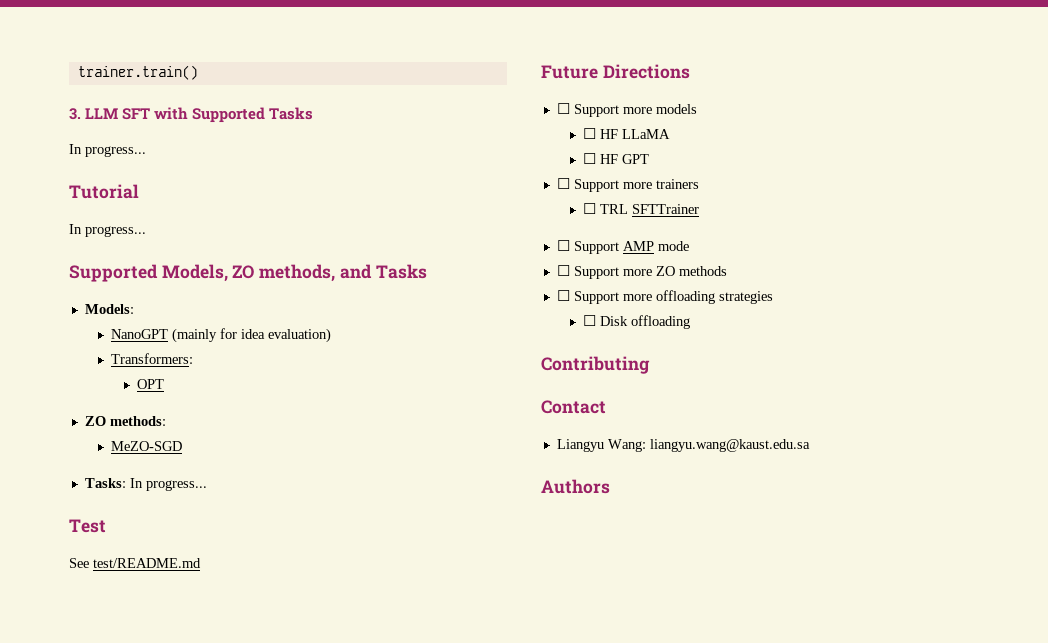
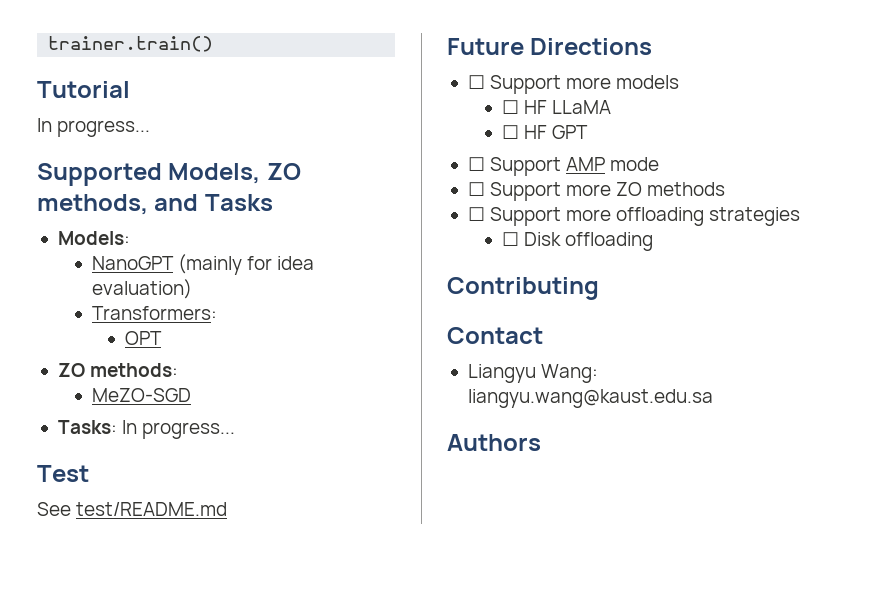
- 3. LLM SFT with Supported Tasks
- In progress...
- ☐ Support more trainers
- ☐ TRL SFTTrainer

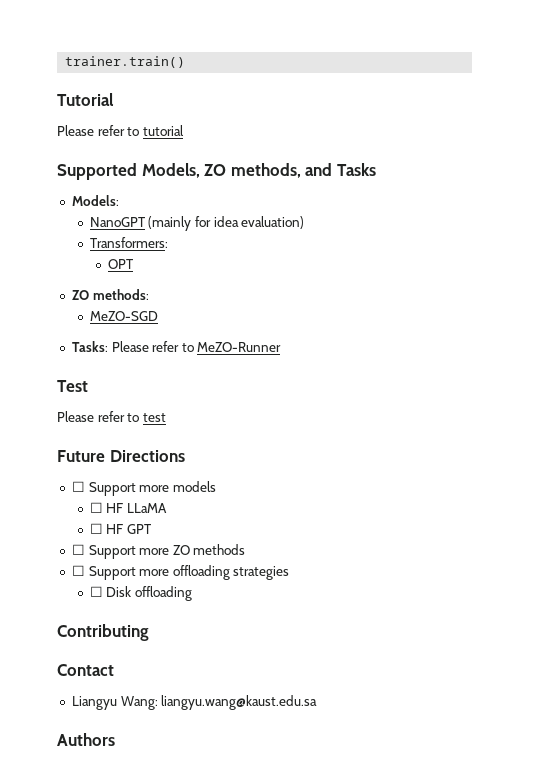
  Tutorial
- In progress...
+ Please refer to tutorial
- Tasks: In progress...
+ Tasks: Please refer to MeZO-Runner
  Test
- See test/README.md
+ Please refer to test
- ☐ Support AMP mode

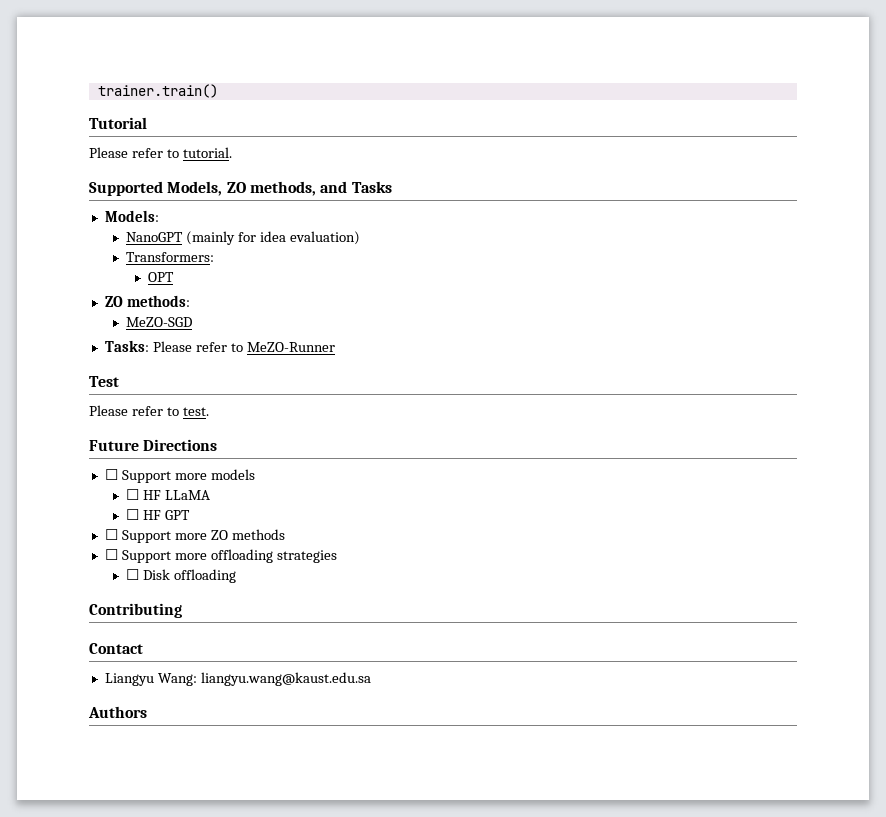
- Please refer to tutorial
+ Please refer to tutorial.
- Please refer to test
+ Please refer to test.

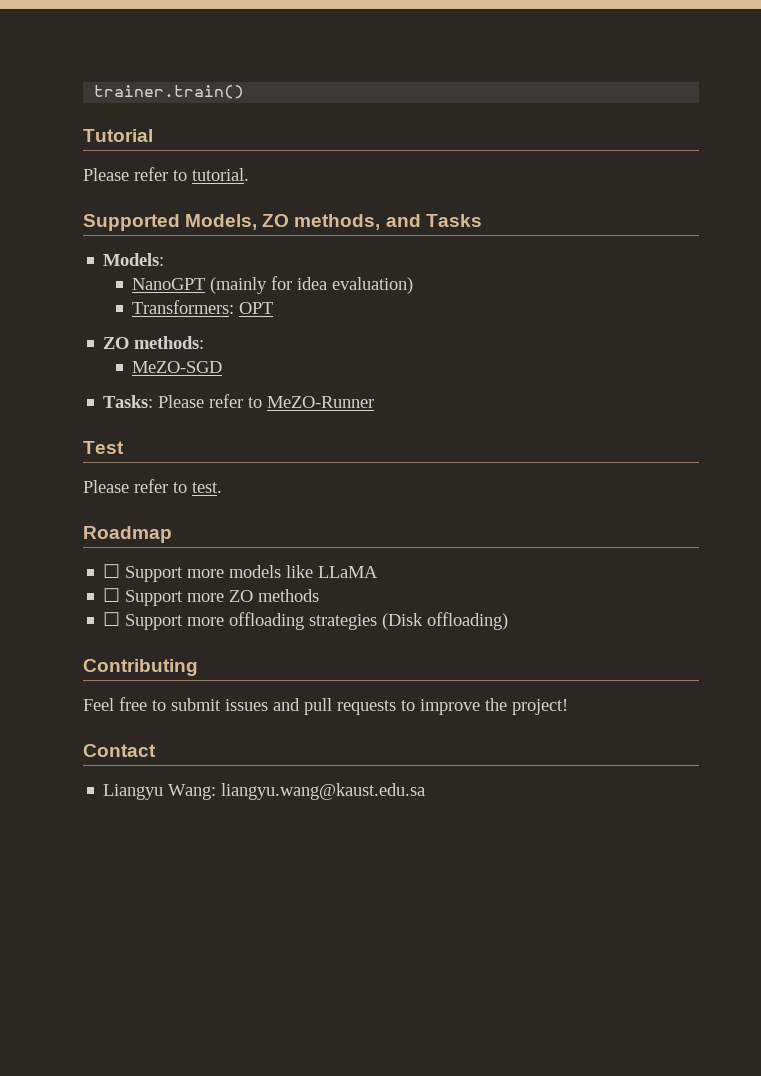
- Transformers:
- OPT
+ Transformers: OPT
- Future Directions
+ Roadmap
- ☐ Support more models
- ☐ HF LLaMA
+ ☐ Support more models like LLaMA
- ☐ HF GPT
- ☐ Support more offloading strategies
- ☐ Disk offloading
+ ☐ Support more offloading strategies (Disk offloading)
  Contributing
+ Feel free to submit issues and pull requests to improve the project!
- Authors

